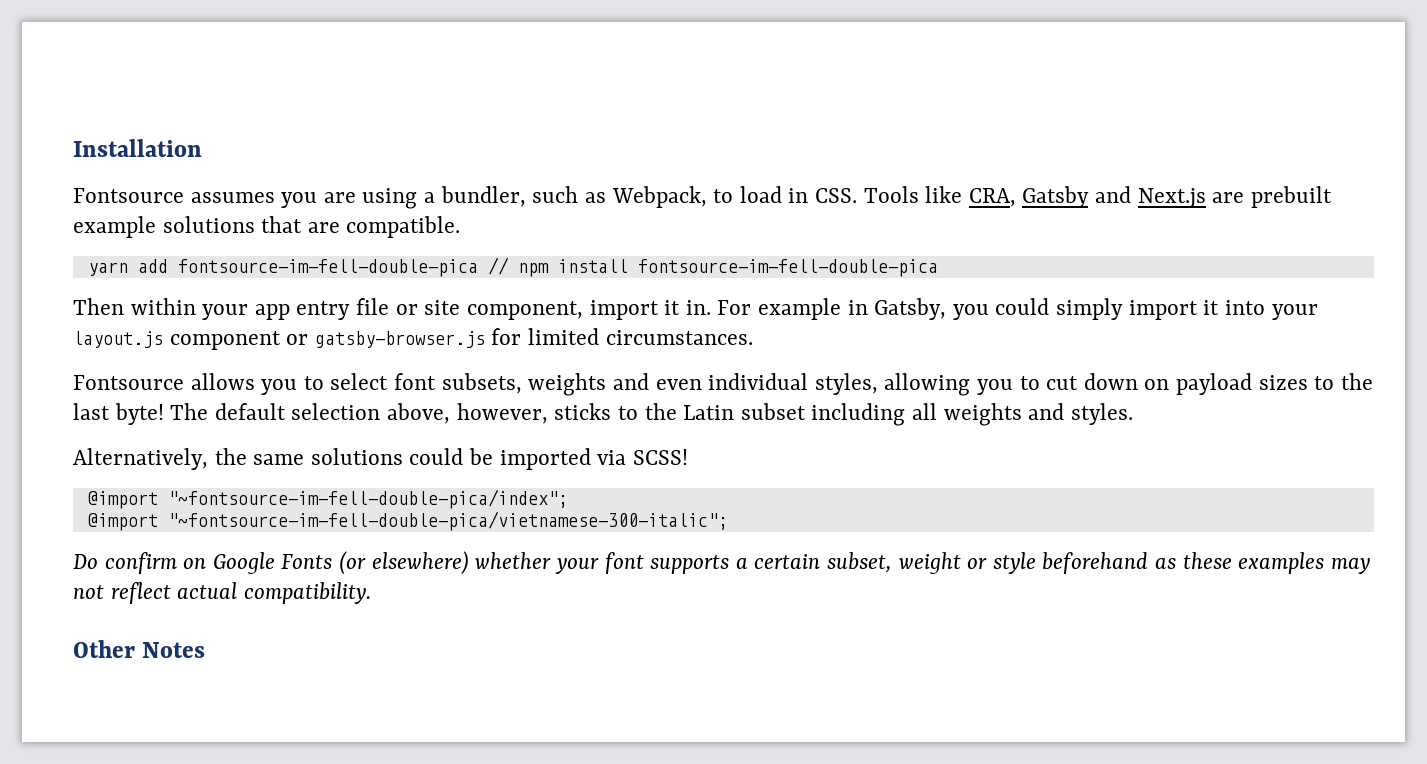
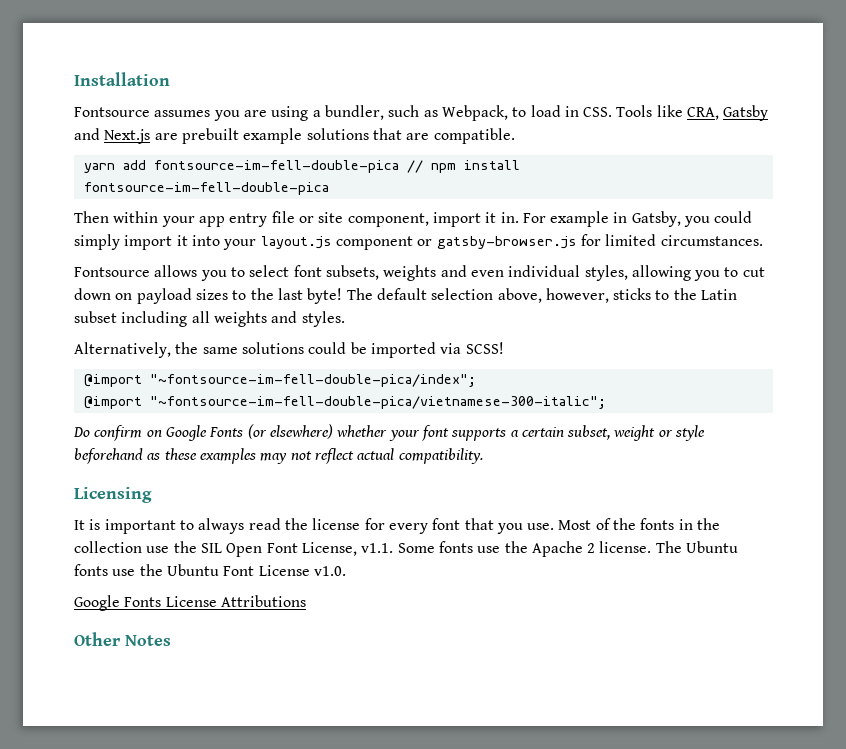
+ Licensing
+ It is important to always read the license for every font that you use. Most of the fonts in the collection use the SIL Open Font License, v1.1. Some fonts use the Apache 2 license. The Ubuntu fonts use the Ubuntu Font License v1.0.
+ Google Fonts License Attributions

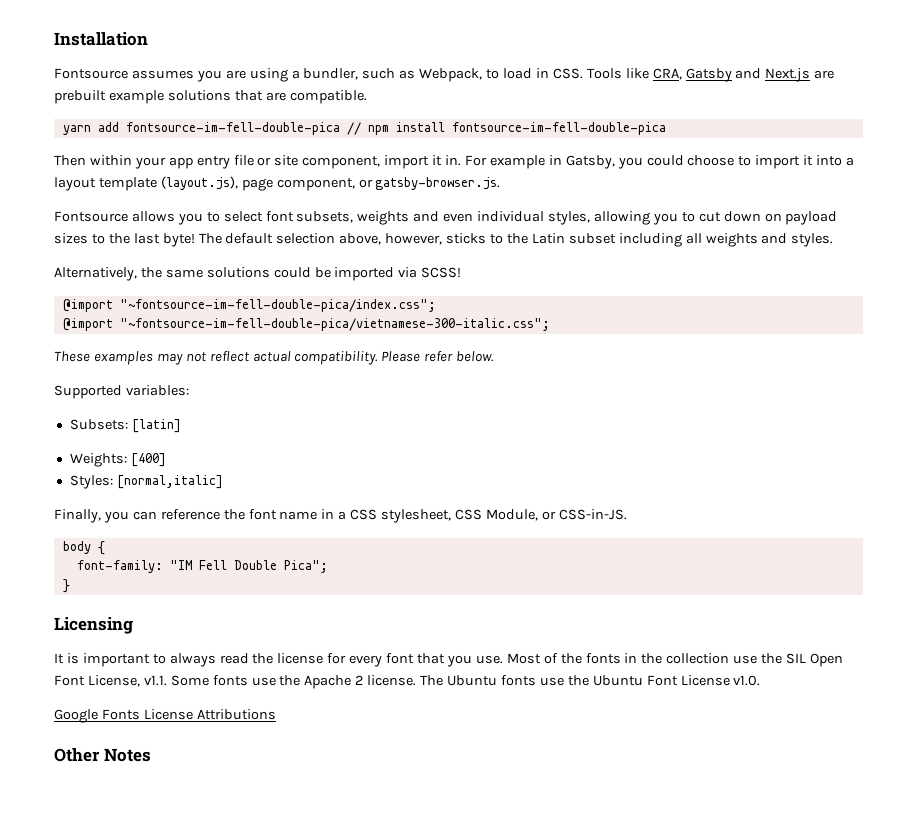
- For example in Gatsby, you could simply import it into your layout.js component or gatsby-browser.js for limited circumstances.
+ For example in Gatsby, you could choose to import it into a layout template (layout.js), page component, or gatsby-browser.js.
- @import "~fontsource-im-fell-double-pica/index";
- @import "~fontsource-im-fell-double-pica/vietnamese-300-italic";
- Do confirm on Google Fonts (or elsewhere) whether your font supports a certain subset, weight or style beforehand as these examples may not reflect actual compatibility.
+ @import "~fontsource-im-fell-double-pica/index.css";
+ @import "~fontsource-im-fell-double-pica/vietnamese-300-italic.css";
+ These examples may not reflect actual compatibility. Please refer below.
+ Supported variables:
+ Subsets: [latin]
+ Weights: [400]
+ Styles: [normal,italic]
+ Finally, you can reference the font name in a CSS stylesheet, CSS Module, or CSS-in-JS.
+ body {
+ font-family: "IM Fell Double Pica";
+ }

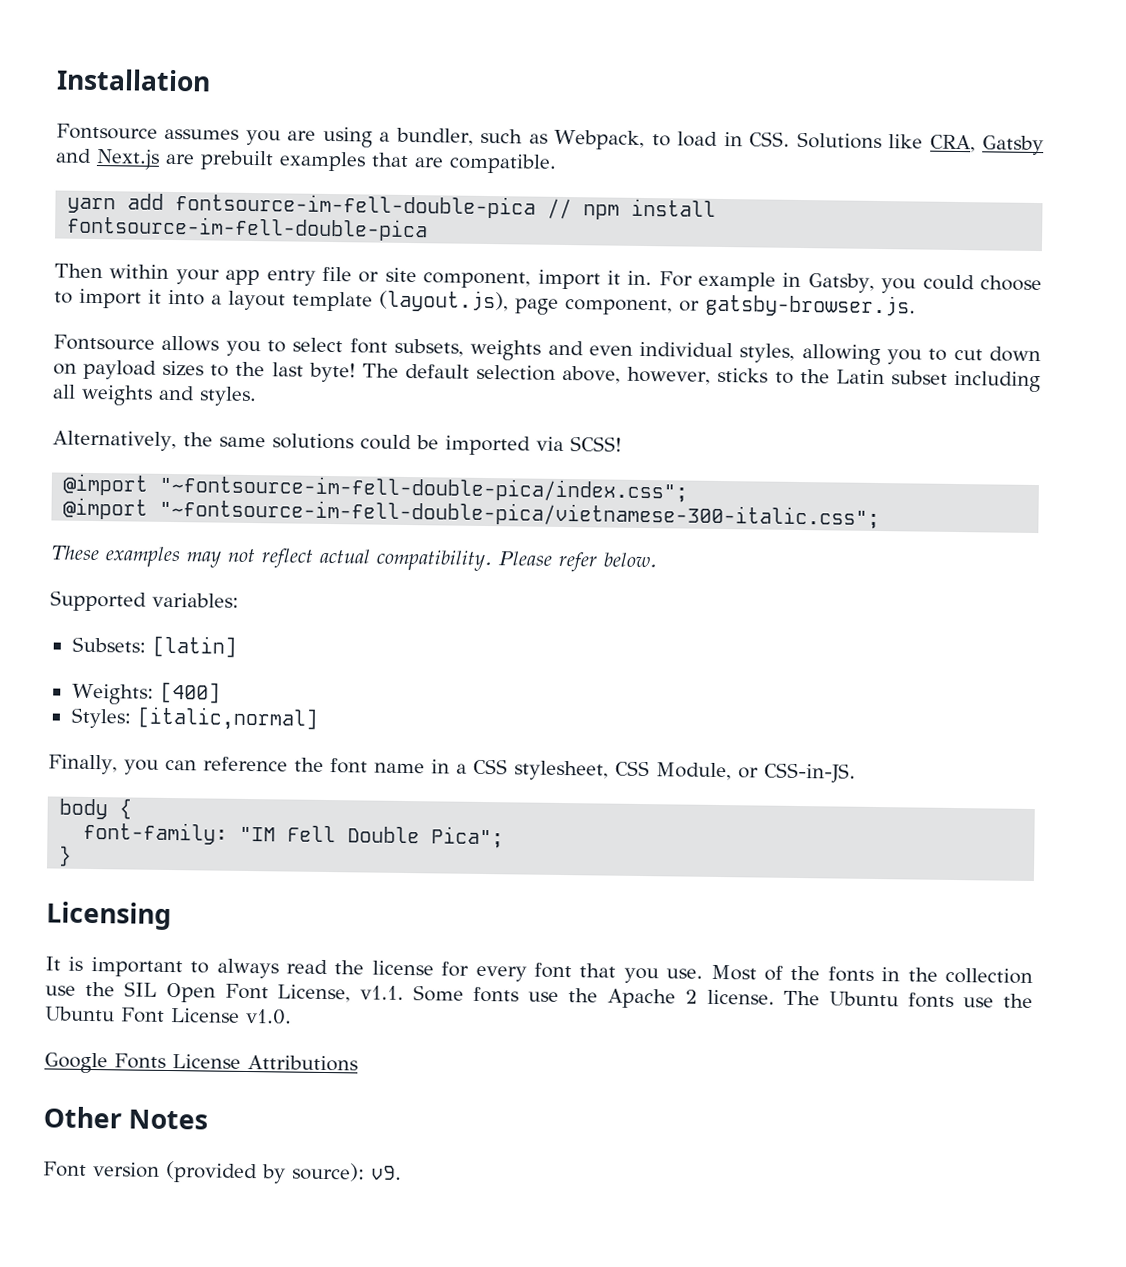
- Fontsource assumes you are using a bundler, such as Webpack, to load in CSS. Tools like CRA, Gatsby and Next.js are prebuilt example solutions that are compatible.
+ Fontsource assumes you are using a bundler, such as Webpack, to load in CSS. Solutions like CRA, Gatsby and Next.js are prebuilt examples that are compatible.
- Styles: [normal,italic]
+ Styles: [italic,normal]
+ Font version (provided by source): v9.

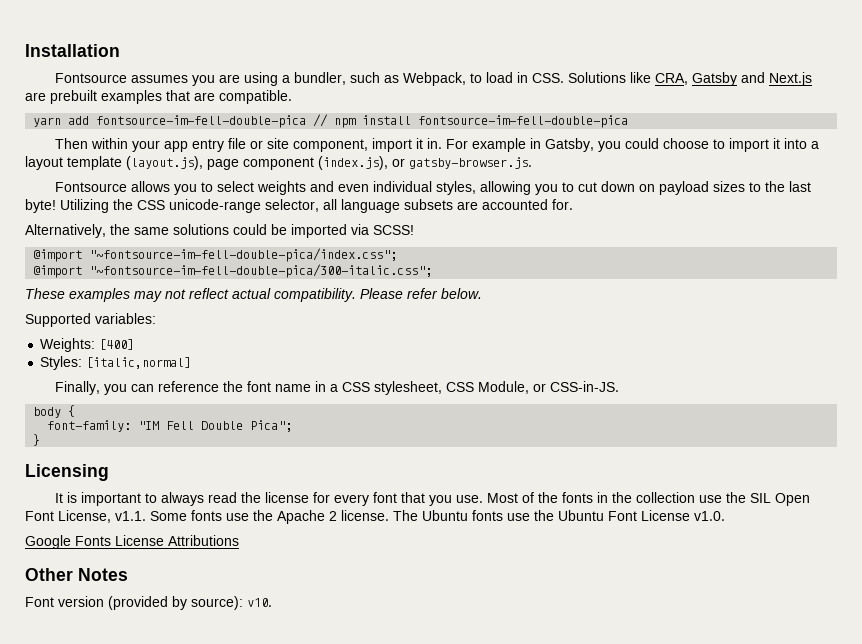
- For example in Gatsby, you could choose to import it into a layout template (layout.js), page component, or gatsby-browser.js.
+ For example in Gatsby, you could choose to import it into a layout template (layout.js), page component (index.js), or gatsby-browser.js.
- Fontsource allows you to select font subsets, weights and even individual styles, allowing you to cut down on payload sizes to the last byte!
+ Fontsource allows you to select weights and even individual styles, allowing you to cut down on payload sizes to the last byte!
- The default selection above, however, sticks to the Latin subset including all weights and styles.
+ Utilizing the CSS unicode-range selector, all language subsets are accounted for.
- @import "~fontsource-im-fell-double-pica/vietnamese-300-italic.css";
+ @import "~fontsource-im-fell-double-pica/300-italic.css";
- Subsets: [latin]
- Font version (provided by source): v9.
+ Font version (provided by source): v10.

